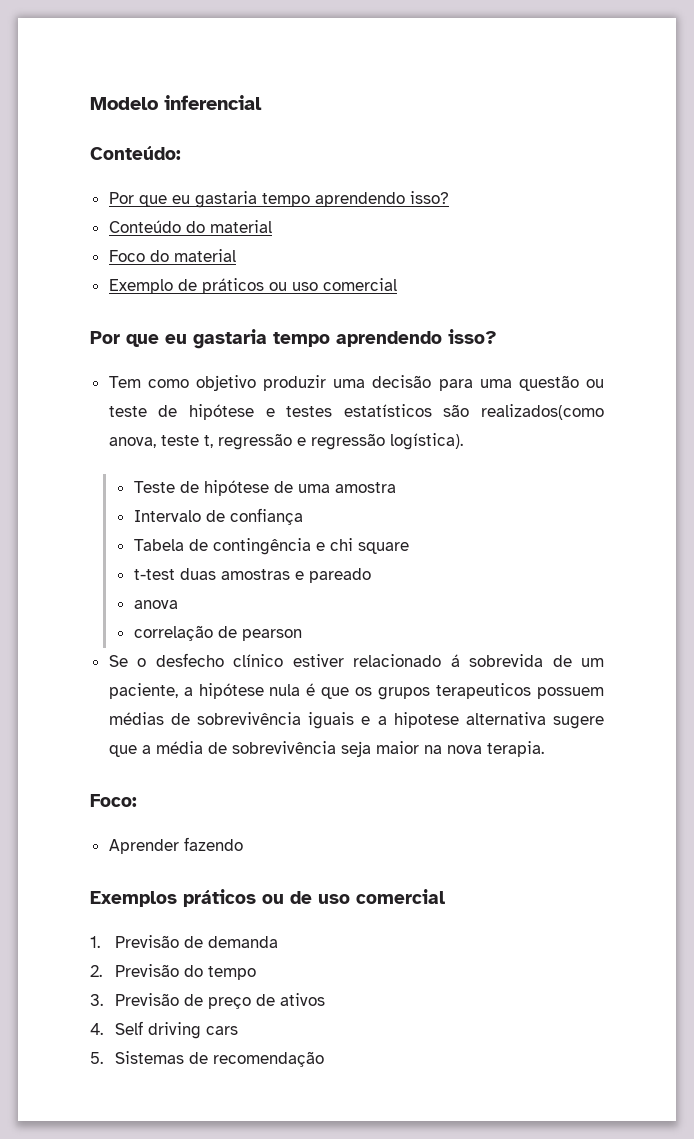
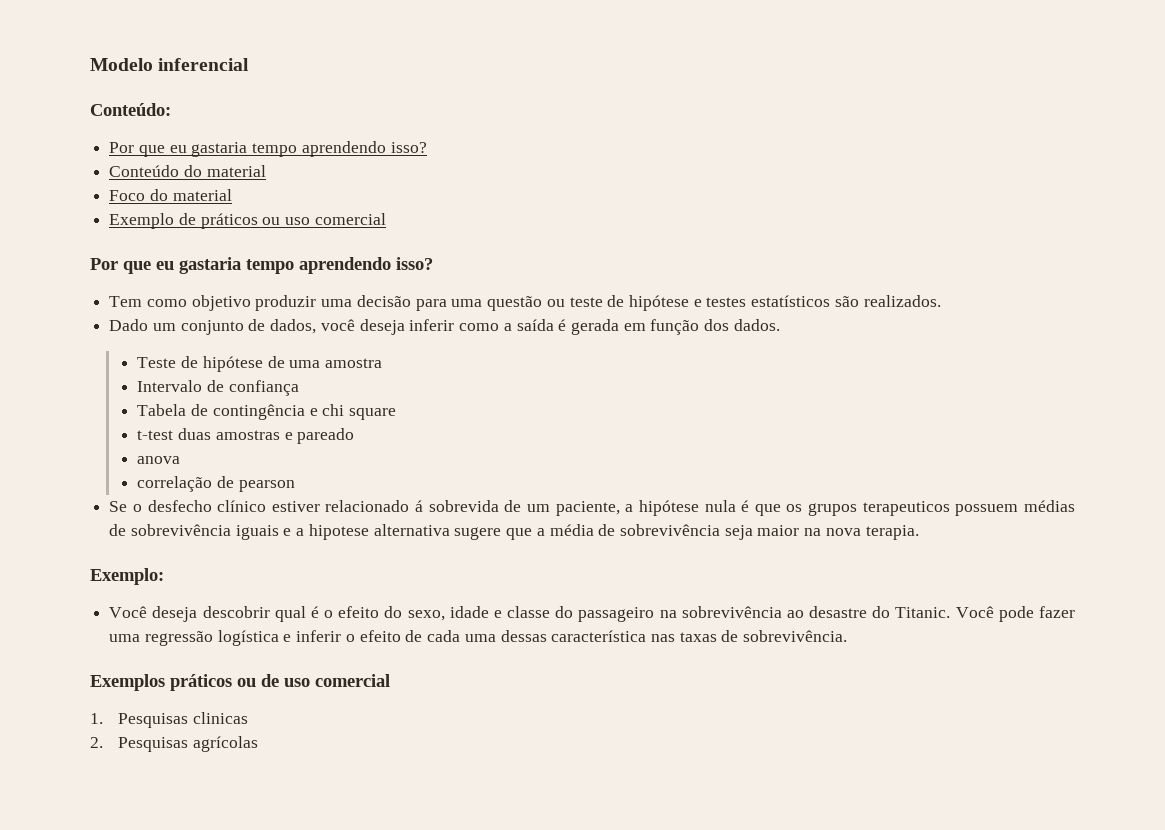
- Tem como objetivo produzir uma decisão para uma questão ou teste de hipótese e testes estatísticos são realizados(como anova, teste t, regressão e regressão logística).
+ Tem como objetivo produzir uma decisão para uma questão ou teste de hipótese e testes estatísticos são realizados.
+ Dado um conjunto de dados, você deseja inferir como a saída é gerada em função dos dados.
- Foco:
- Aprender fazendo
+ Exemplo:
+ Você deseja descobrir qual é o efeito do sexo, idade e classe do passageiro na sobrevivência ao desastre do Titanic. Você pode fazer uma regressão logística e inferir o efeito de cada uma dessas característica nas taxas de sobrevivência.
- 1. Previsão de demanda
- 2. Previsão do tempo
- 3. Previsão de preço de ativos
- 4. Self driving cars
- 5. Sistemas de recomendação
+ 1. Pesquisas clinicas
+ 2. Pesquisas agrícolas

